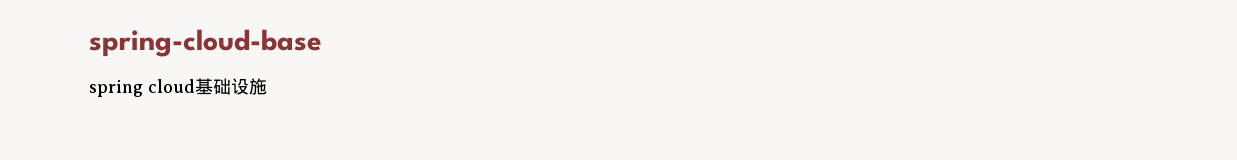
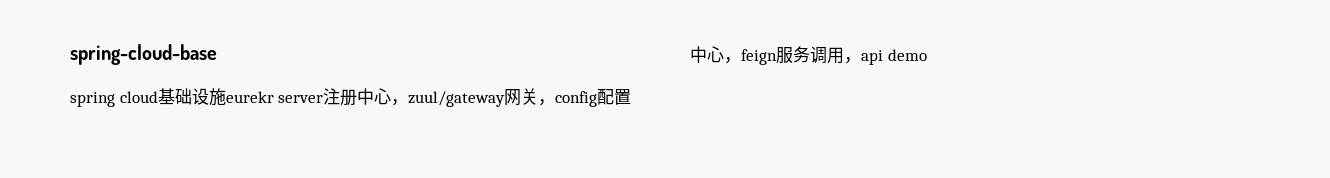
- spring cloud基础设施
+ spring cloud基础设施eurekr server注册中心，zuul/gateway网关，config配置中心，feign服务调用，api demo

